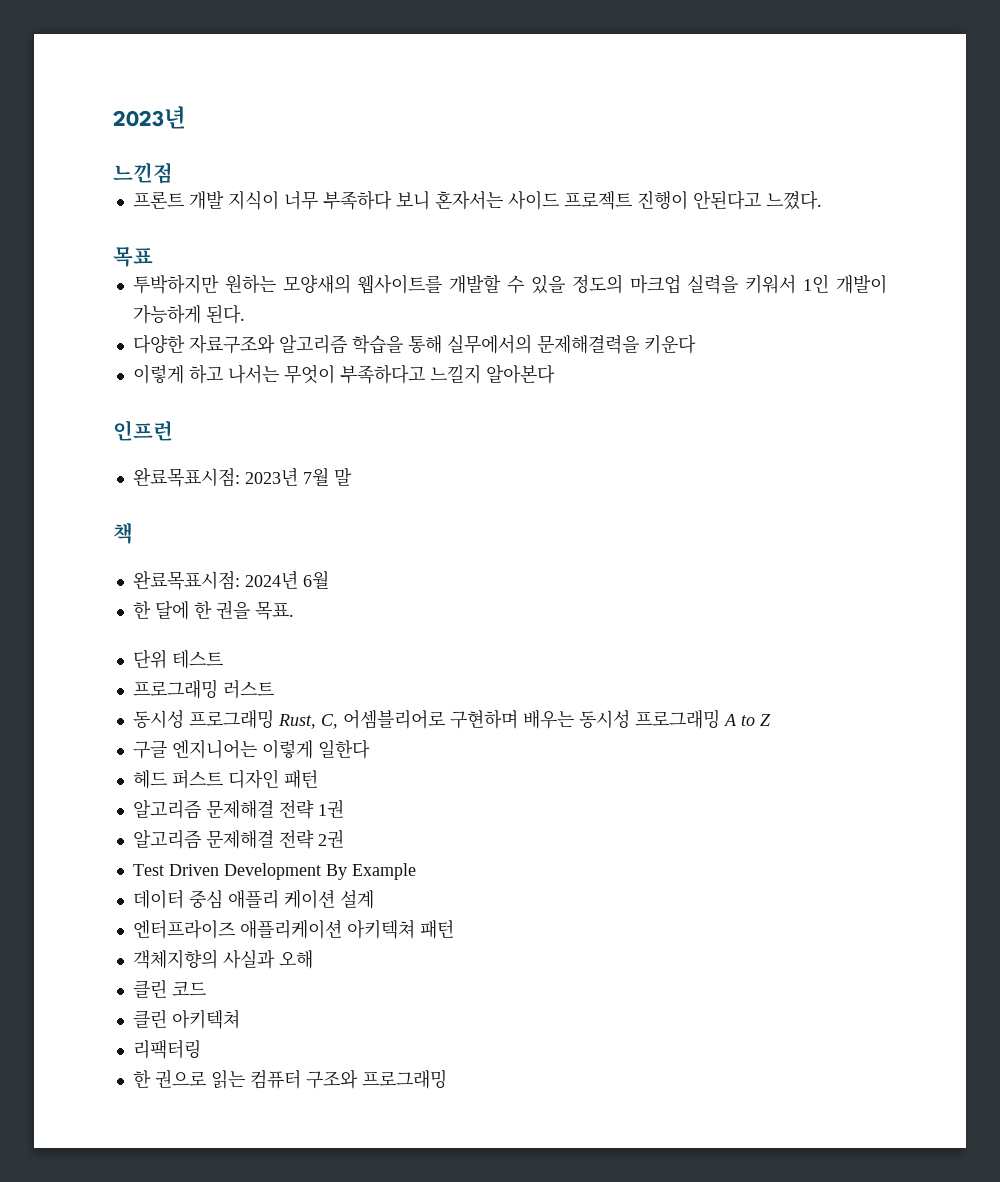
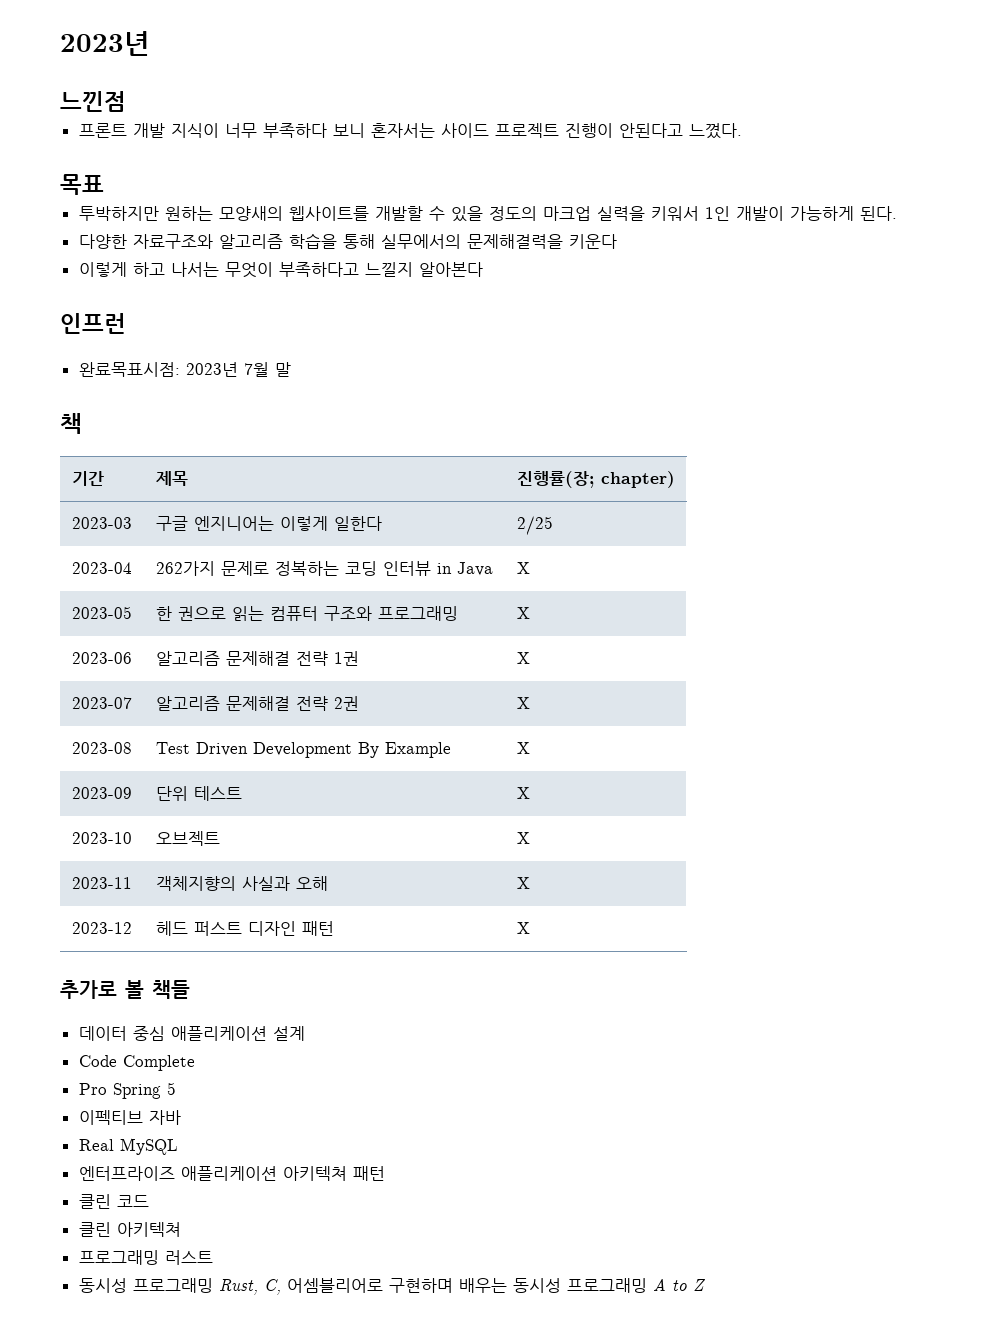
- 완료목표시점: 2024년 6월
- 한 달에 한 권을 목표.
- 단위 테스트
+ 기간 | 제목 | 진행률(장; chapter)
+ 2023-03 | 구글 엔지니어는 이렇게 일한다 | 2/25
+ 2023-04 | 262가지 문제로 정복하는 코딩 인터뷰 in Java | X
+ 2023-05 | 한 권으로 읽는 컴퓨터 구조와 프로그래밍 | X
+ 2023-06 | 알고리즘 문제해결 전략 1권 | X
+ 2023-07 | 알고리즘 문제해결 전략 2권 | X
+ 2023-08 | Test Driven Development By Example | X
+ 2023-09 | 단위 테스트 | X
+ 2023-10 | 오브젝트 | X
+ 2023-11 | 객체지향의 사실과 오해 | X
+ 2023-12 | 헤드 퍼스트 디자인 패턴 | X
+ 추가로 볼 책들
+ 데이터 중심 애플리케이션 설계
+ Code Complete
+ Pro Spring 5
+ 이펙티브 자바
+ Real MySQL
+ 엔터프라이즈 애플리케이션 아키텍쳐 패턴
+ 클린 코드
+ 클린 아키텍쳐
- 구글 엔지니어는 이렇게 일한다
- 헤드 퍼스트 디자인 패턴
- 알고리즘 문제해결 전략 1권
- 알고리즘 문제해결 전략 2권
- Test Driven Development By Example
- 데이터 중심 애플리 케이션 설계
- 엔터프라이즈 애플리케이션 아키텍쳐 패턴
- 객체지향의 사실과 오해
- 클린 코드
- 클린 아키텍쳐
- 리팩터링
- 한 권으로 읽는 컴퓨터 구조와 프로그래밍

